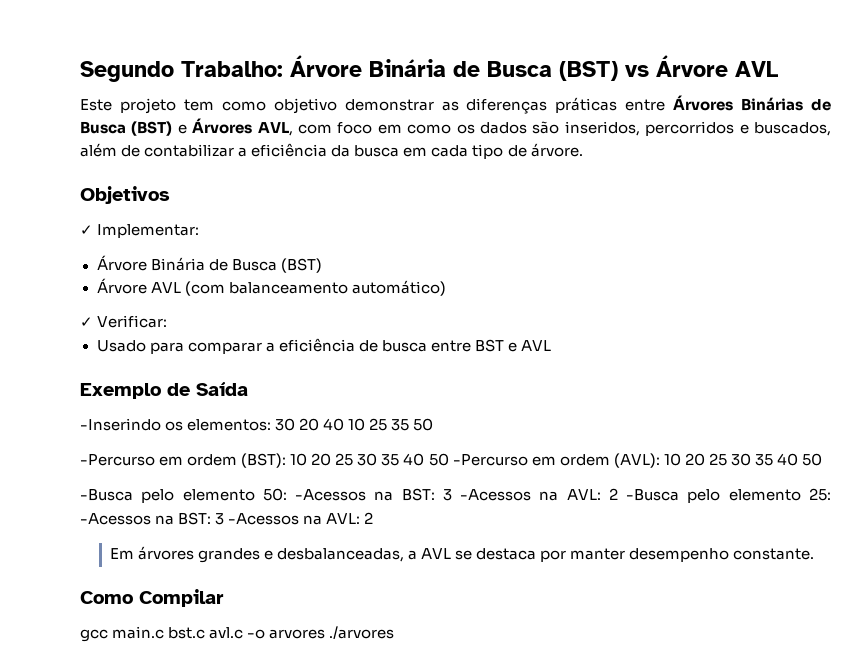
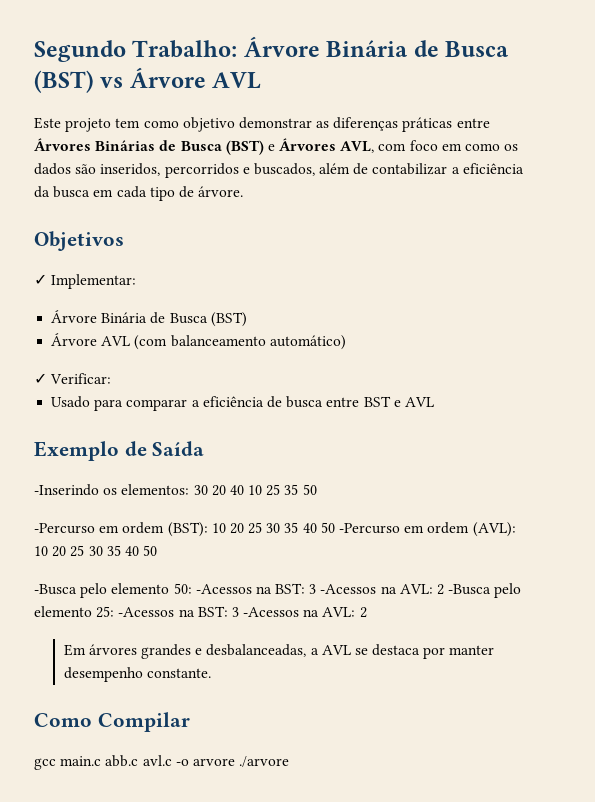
- gcc main.c bst.c avl.c -o arvores ./arvores
+ gcc main.c abb.c avl.c -o arvore ./arvore

